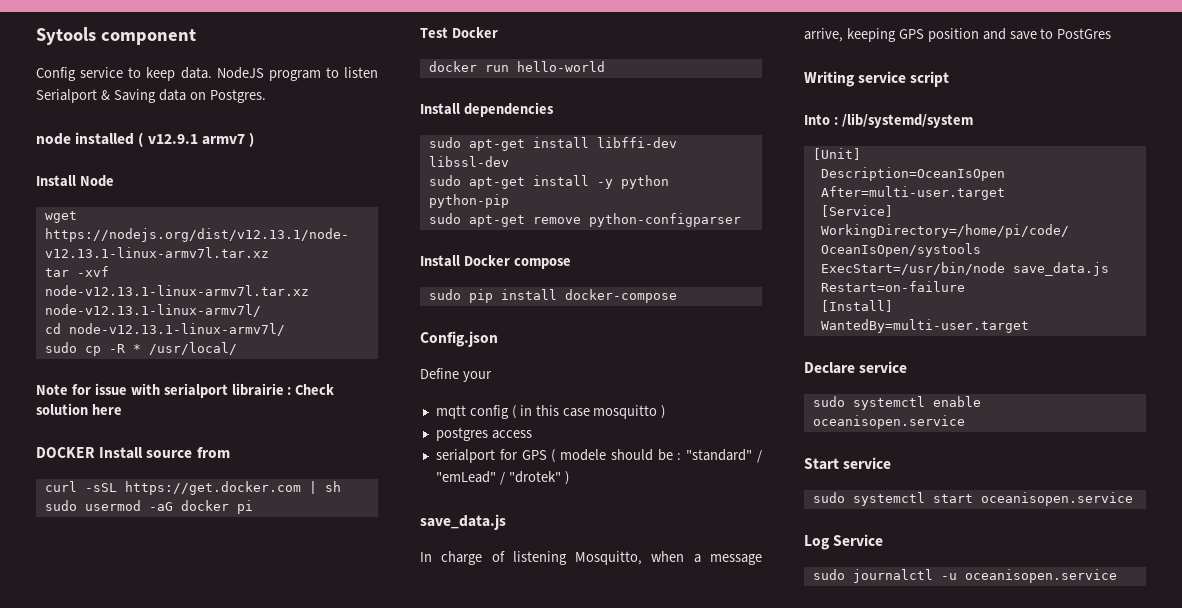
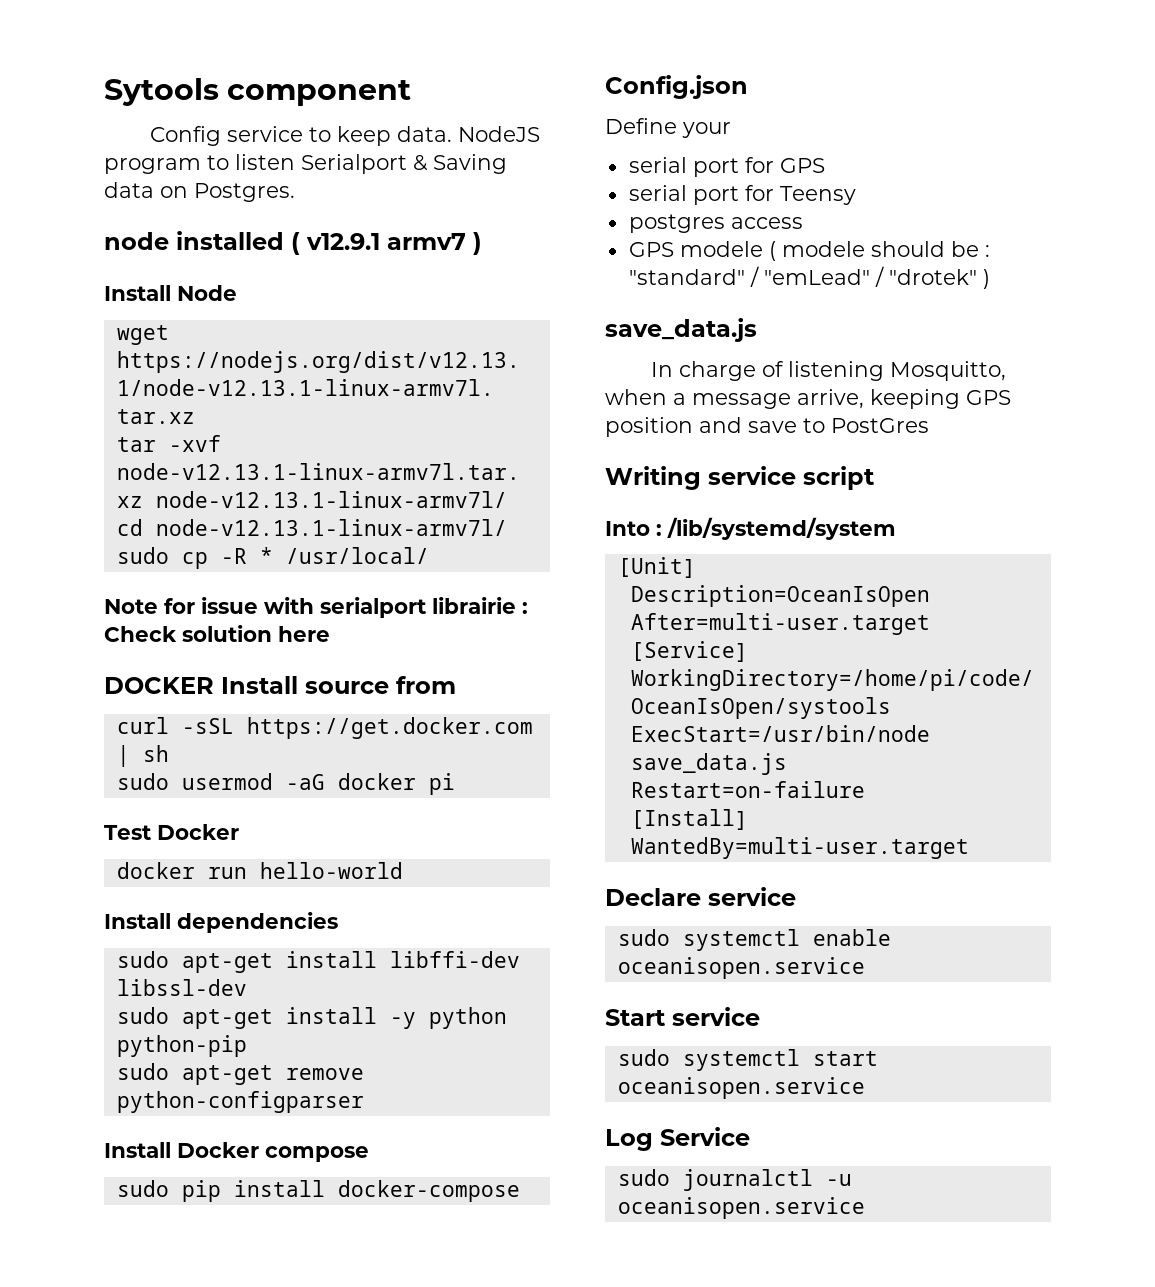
- mqtt config ( in this case mosquitto )
+ serial port for GPS
+ serial port for Teensy
- serialport for GPS ( modele should be : "standard" / "emLead" / "drotek" )
+ GPS modele ( modele should be : "standard" / "emLead" / "drotek" )

